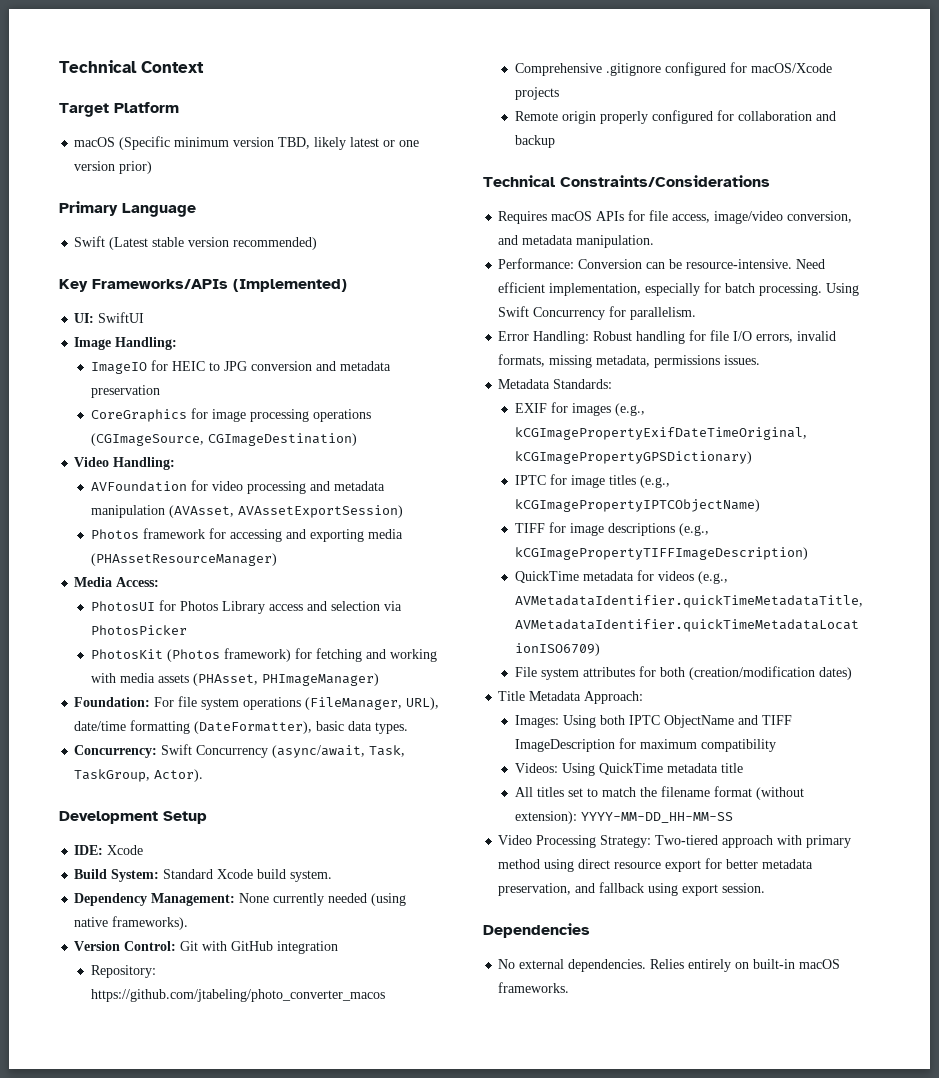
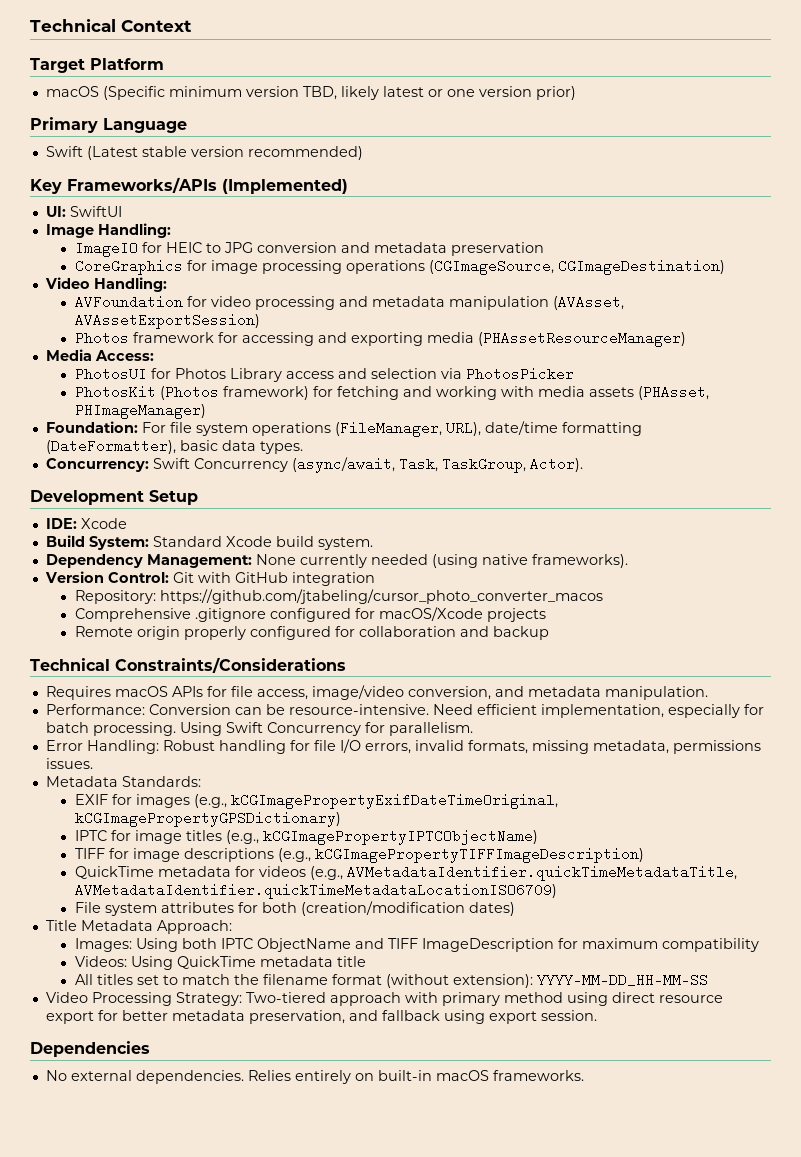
- Repository: https://github.com/jtabeling/photo_converter_macos
+ Repository: https://github.com/jtabeling/cursor_photo_converter_macos

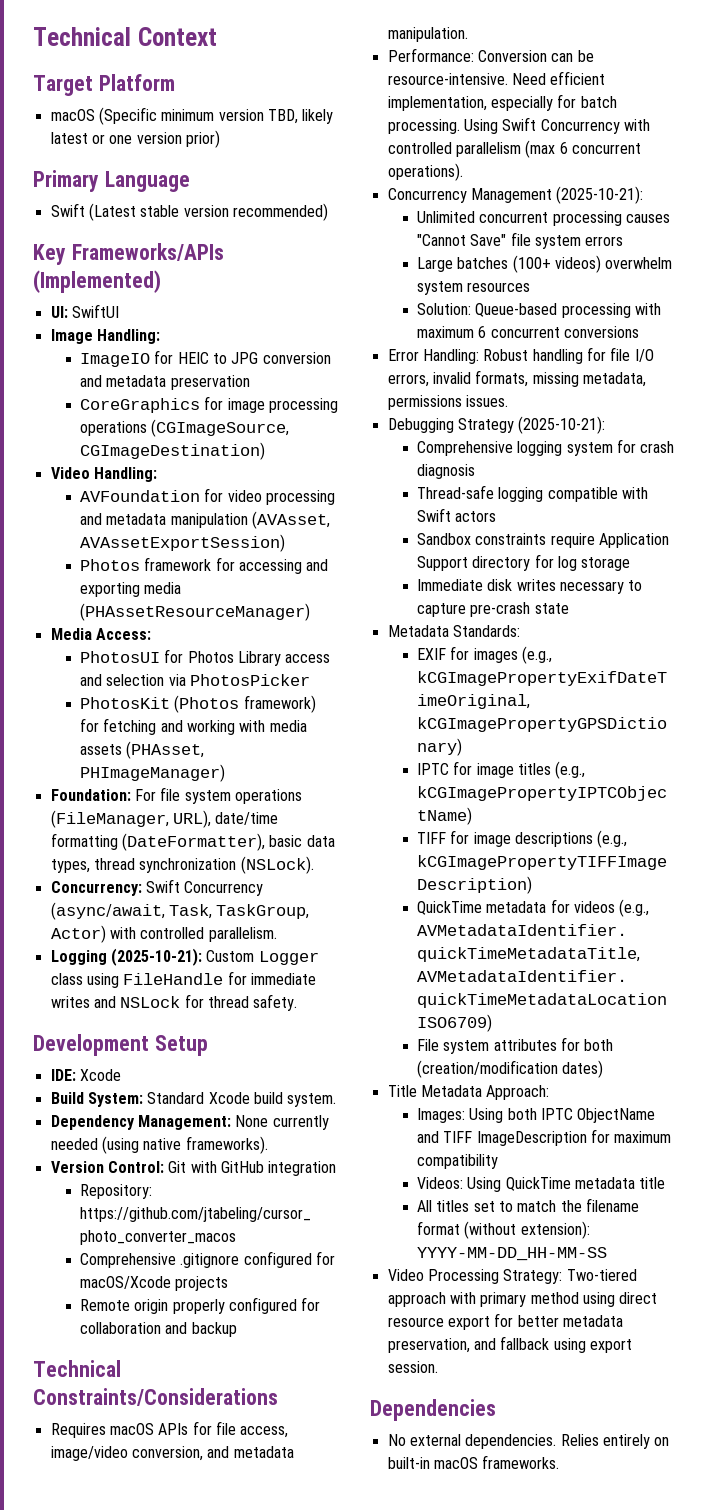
- Foundation: For file system operations (FileManager, URL), date/time formatting (DateFormatter), basic data types.
+ Foundation: For file system operations (FileManager, URL), date/time formatting (DateFormatter), basic data types, thread synchronization (NSLock).
- Concurrency: Swift Concurrency (async/await, Task, TaskGroup, Actor).
+ Concurrency: Swift Concurrency (async/await, Task, TaskGroup, Actor) with controlled parallelism.
+ Logging (2025-10-21): Custom Logger class using FileHandle for immediate writes and NSLock for thread safety.
- Using Swift Concurrency for parallelism.
+ Using Swift Concurrency with controlled parallelism (max 6 concurrent operations).
+ Concurrency Management (2025-10-21):
+ Unlimited concurrent processing causes "Cannot Save" file system errors
+ Large batches (100+ videos) overwhelm system resources
+ Solution: Queue-based processing with maximum 6 concurrent conversions
+ Debugging Strategy (2025-10-21):
+ Comprehensive logging system for crash diagnosis
+ Thread-safe logging compatible with Swift actors
+ Sandbox constraints require Application Support directory for log storage
+ Immediate disk writes necessary to capture pre-crash state

